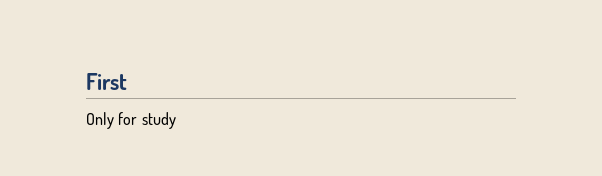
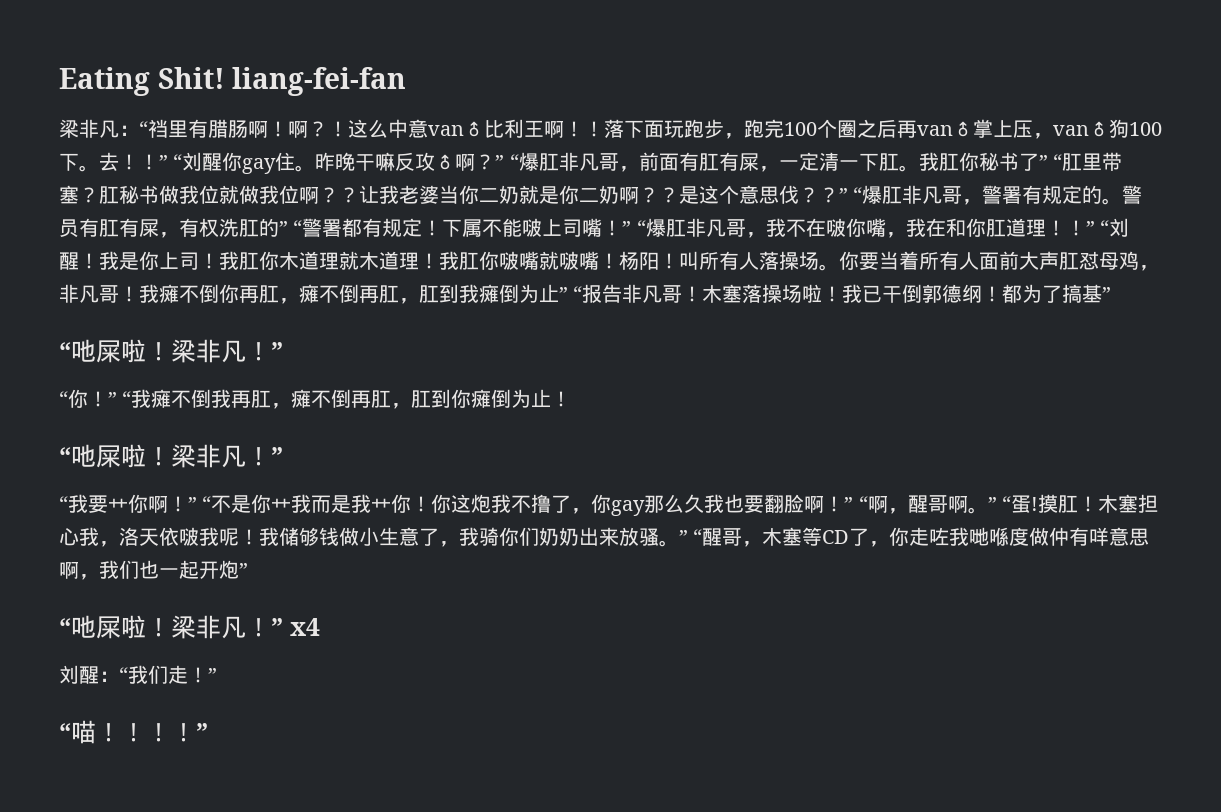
- First
- Only for study
+ Eating Shit! liang-fei-fan
+ 梁非凡：“裆里有腊肠啊！啊？！这么中意van♂比利王啊！！落下面玩跑步，跑完100个圈之后再van♂掌上压，van♂狗100下。去！！” “刘醒你gay住。昨晚干嘛反攻♂啊？” “爆肛非凡哥，前面有肛有屎，一定清一下肛。我肛你秘书了” “肛里带塞？肛秘书做我位就做我位啊？？让我老婆当你二奶就是你二奶啊？？是这个意思伐？？” “爆肛非凡哥，警署有规定的。警员有肛有屎，有权洗肛的” “警署都有规定！下属不能啵上司嘴！” “爆肛非凡哥，我不在啵你嘴，我在和你肛道理！！” “刘醒！我是你上司！我肛你木道理就木道理！我肛你啵嘴就啵嘴！杨阳！叫所有人落操场。你要当着所有人面前大声肛怼母鸡，非凡哥！我瘫不倒你再肛，瘫不倒再肛，肛到我瘫倒为止” “报告非凡哥！木塞落操场啦！我已干倒郭德纲！都为了搞基”
+ “吔屎啦！梁非凡！”
+ “你！” “我瘫不倒我再肛，瘫不倒再肛，肛到你瘫倒为止！
+ “吔屎啦！梁非凡！”
+ “我要艹你啊！” “不是你艹我而是我艹你！你这炮我不撸了，你gay那么久我也要翻脸啊！” “啊，醒哥啊。” “蛋!摸肛！木塞担心我，洛天依啵我呢！我储够钱做小生意了，我骑你们奶奶出来放骚。” “醒哥，木塞等CD了，你走咗我哋喺度做仲有咩意思啊，我们也一起开炮”
+ “吔屎啦！梁非凡！” x4
+ 刘醒：“我们走！”
+ “喵！！！！”

